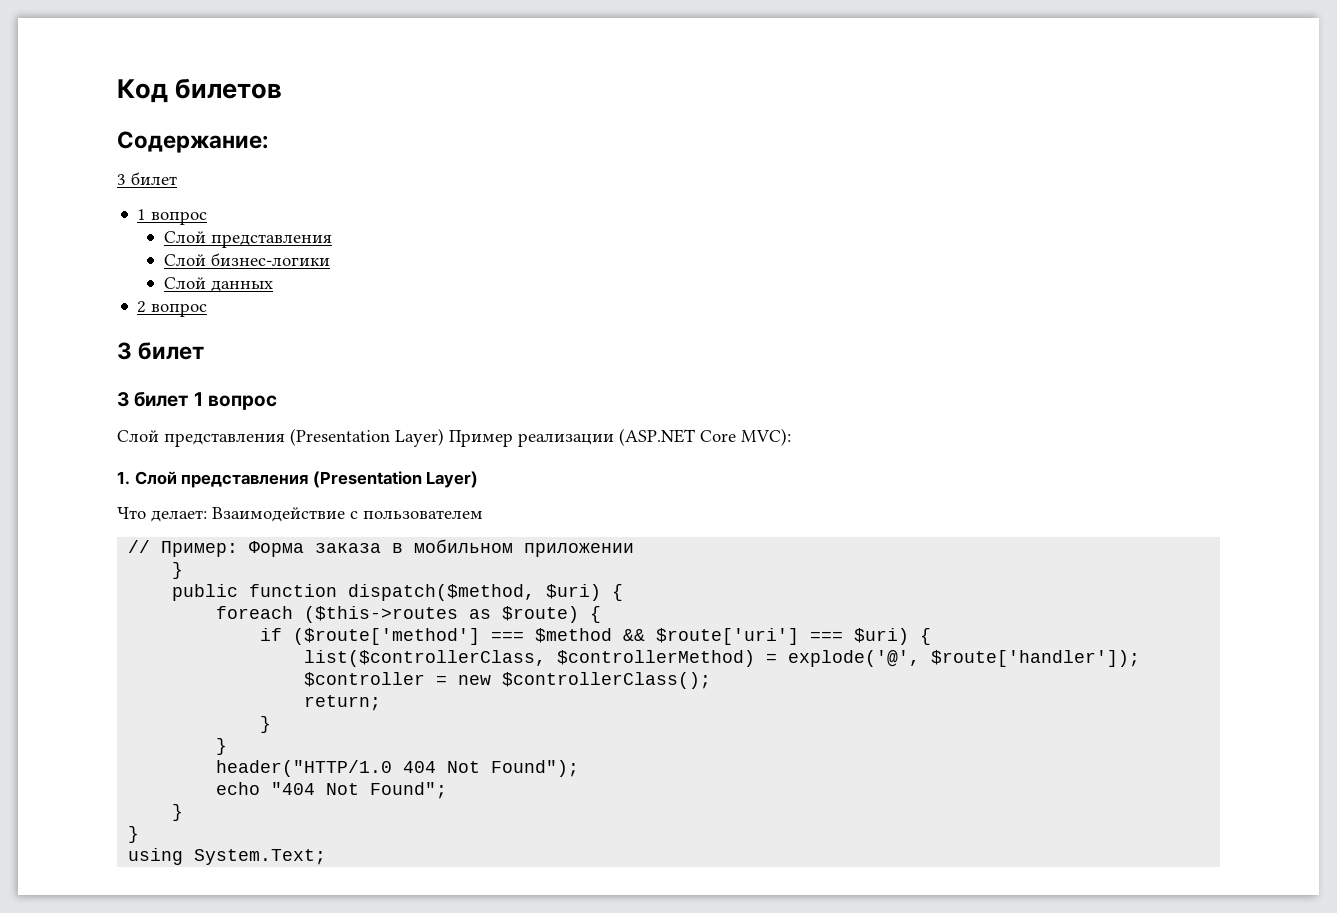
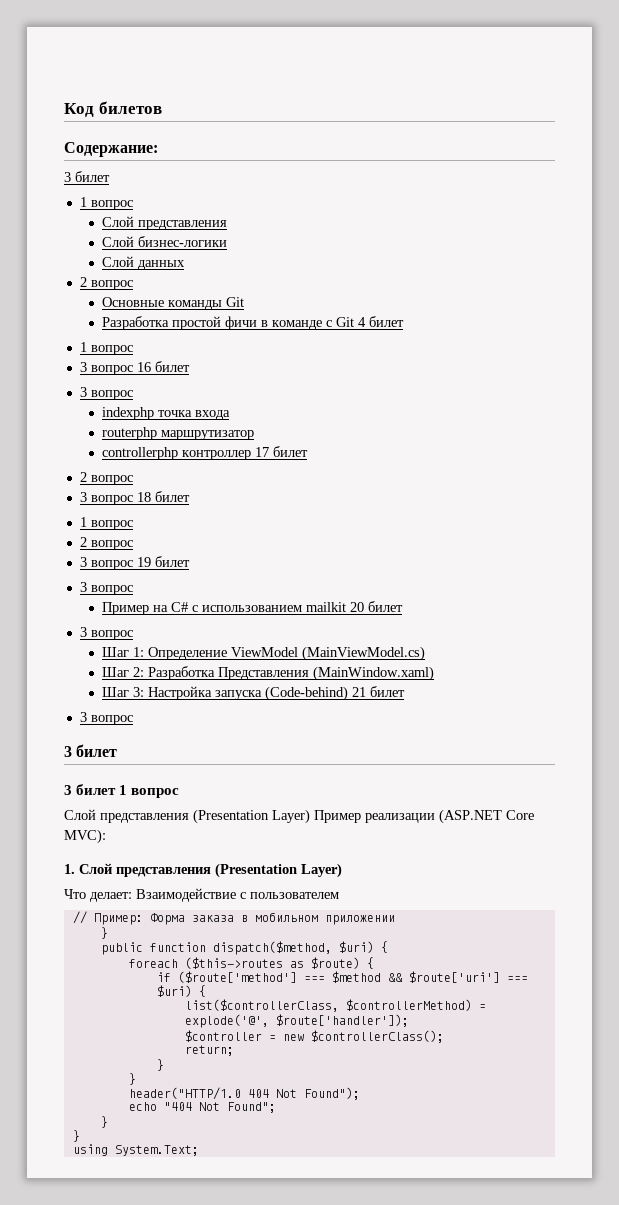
+ Основные команды Git
+ Разработка простой фичи в команде с Git 4 билет
+ 1 вопрос
+ 3 вопрос 16 билет
+ 3 вопрос
+ indexphp точка входа
+ routerphp маршрутизатор
+ controllerphp контроллер 17 билет
+ 2 вопрос
+ 3 вопрос 18 билет
+ 1 вопрос
+ 2 вопрос
+ 3 вопрос 19 билет
+ 3 вопрос
+ Пример на C# с использованием mailkit 20 билет
+ 3 вопрос
+ Шаг 1: Определение ViewModel (MainViewModel.cs)
+ Шаг 2: Разработка Представления (MainWindow.xaml)
+ Шаг 3: Настройка запуска (Code-behind) 21 билет
+ 3 вопрос

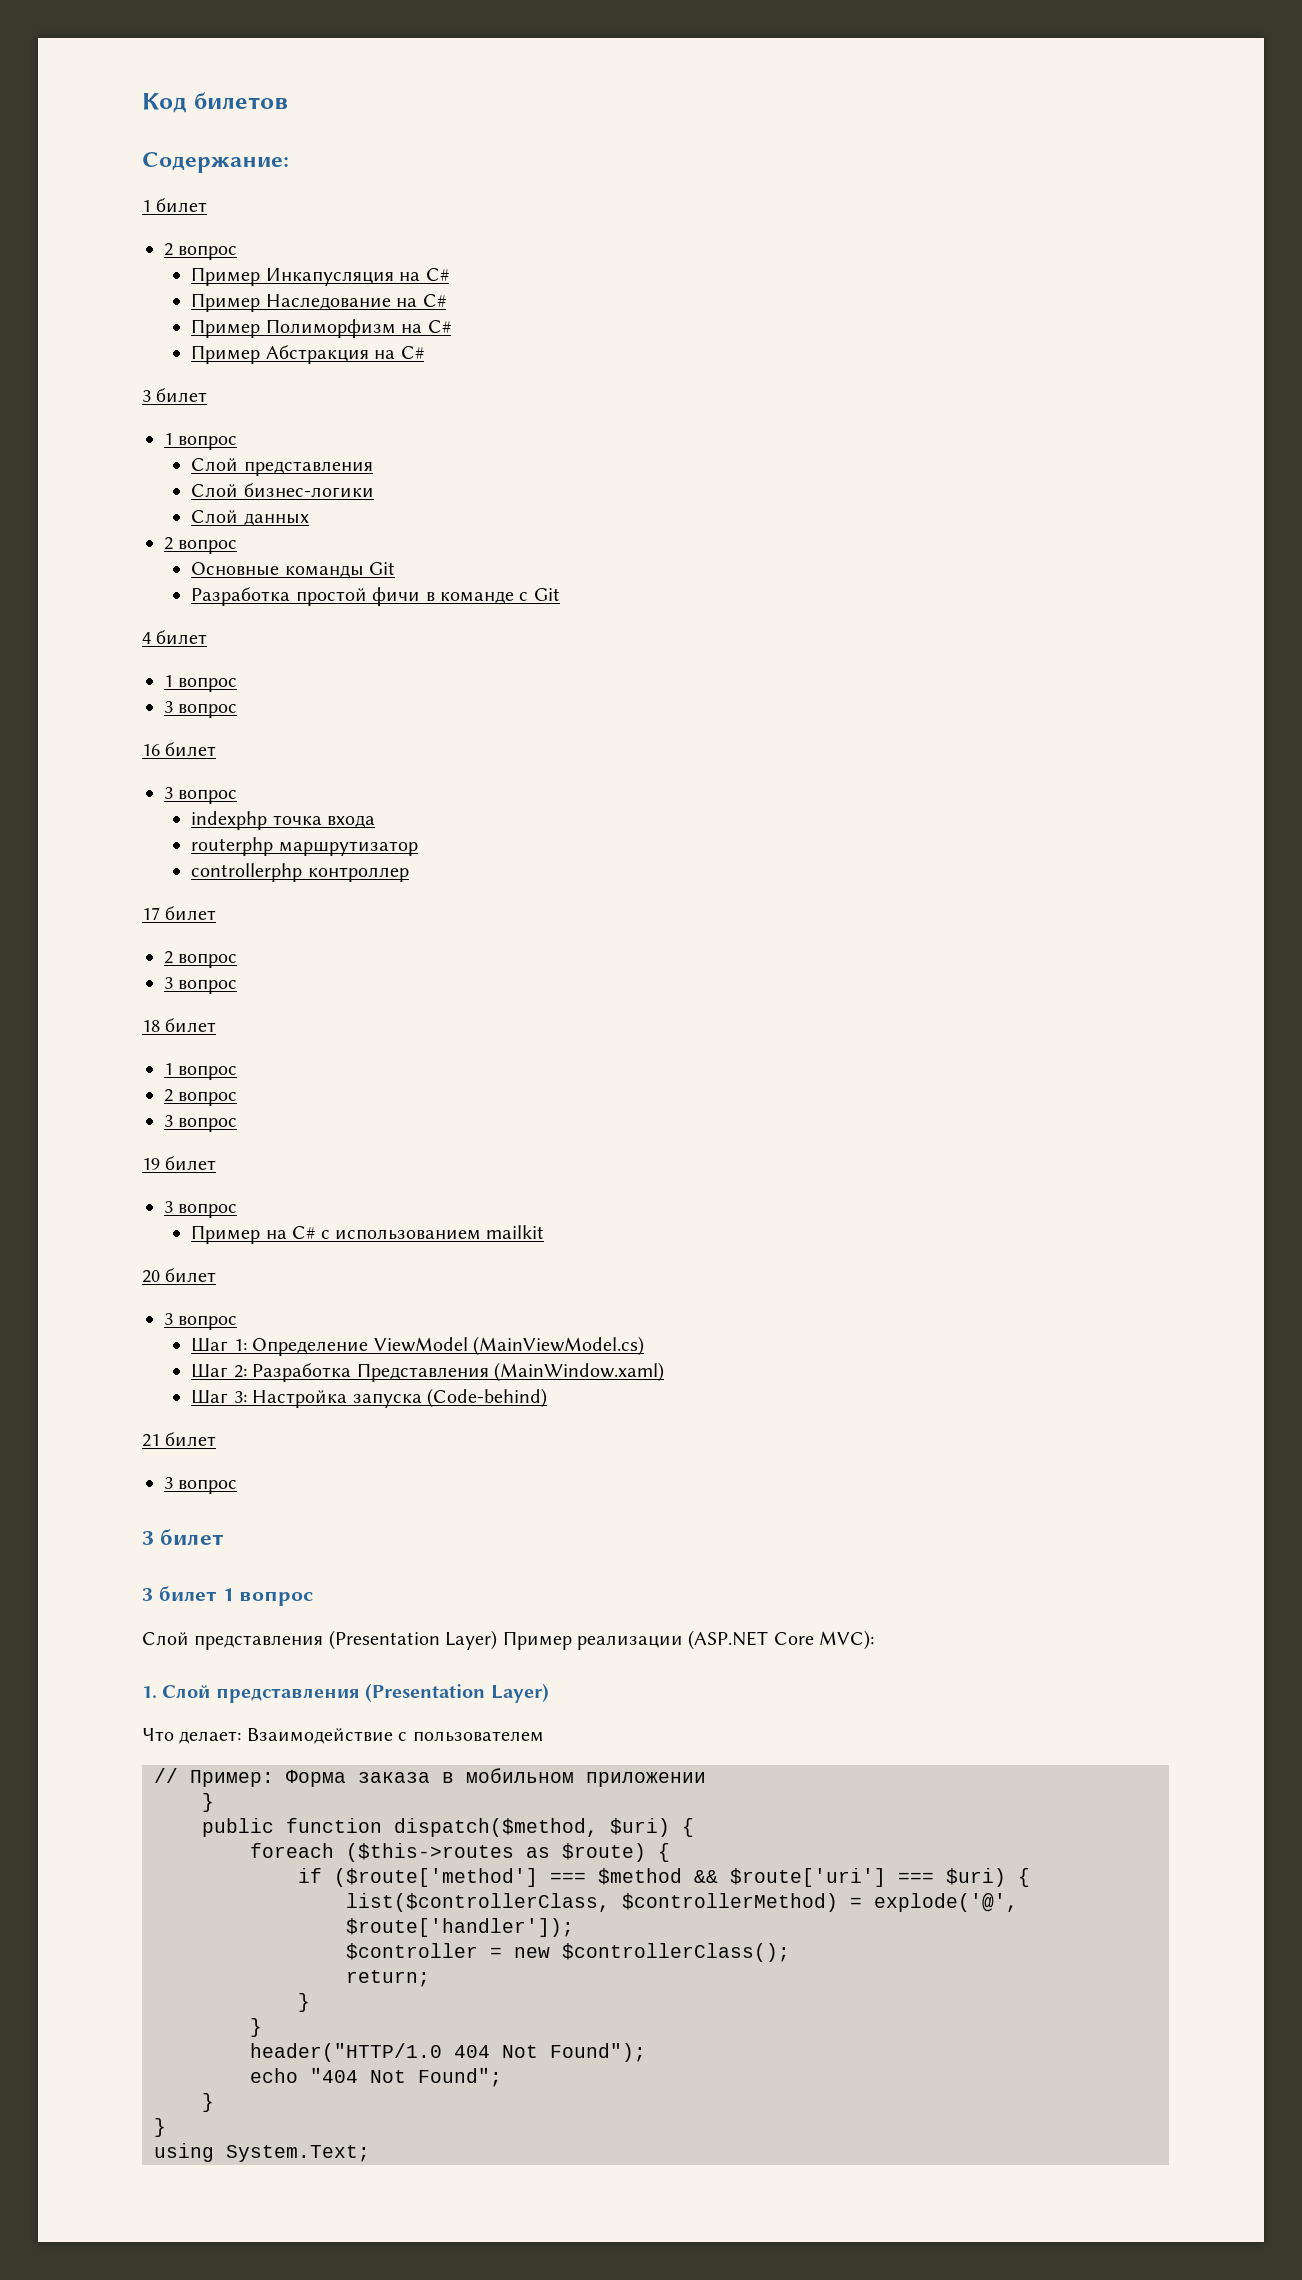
+ 1 билет
+ 2 вопрос
+ Пример Инкапусляция на C#
+ Пример Наследование на С#
+ Пример Полиморфизм на C#
+ Пример Абстракция на C#
- Разработка простой фичи в команде с Git 4 билет
+ Разработка простой фичи в команде с Git
+ 4 билет
  1 вопрос
- 3 вопрос 16 билет
+ 3 вопрос
+ 16 билет
- controllerphp контроллер 17 билет
+ controllerphp контроллер
+ 17 билет
  2 вопрос
- 3 вопрос 18 билет
+ 3 вопрос
+ 18 билет
  1 вопрос
  2 вопрос
- 3 вопрос 19 билет
+ 3 вопрос
+ 19 билет
- Пример на C# с использованием mailkit 20 билет
+ Пример на C# с использованием mailkit
+ 20 билет
- Шаг 3: Настройка запуска (Code-behind) 21 билет
+ Шаг 3: Настройка запуска (Code-behind)
+ 21 билет

